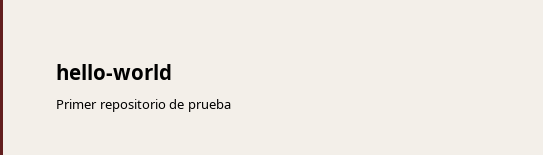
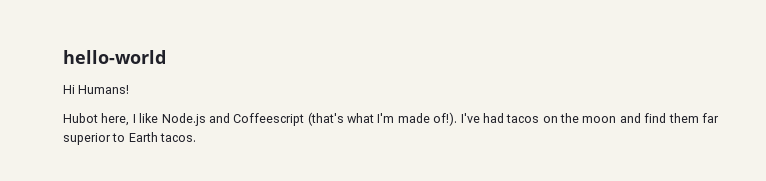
- Primer repositorio de prueba
+ Hi Humans!
+ Hubot here, I like Node.js and Coffeescript (that's what I'm made of!). I've had tacos on the moon and find them far superior to Earth tacos.

